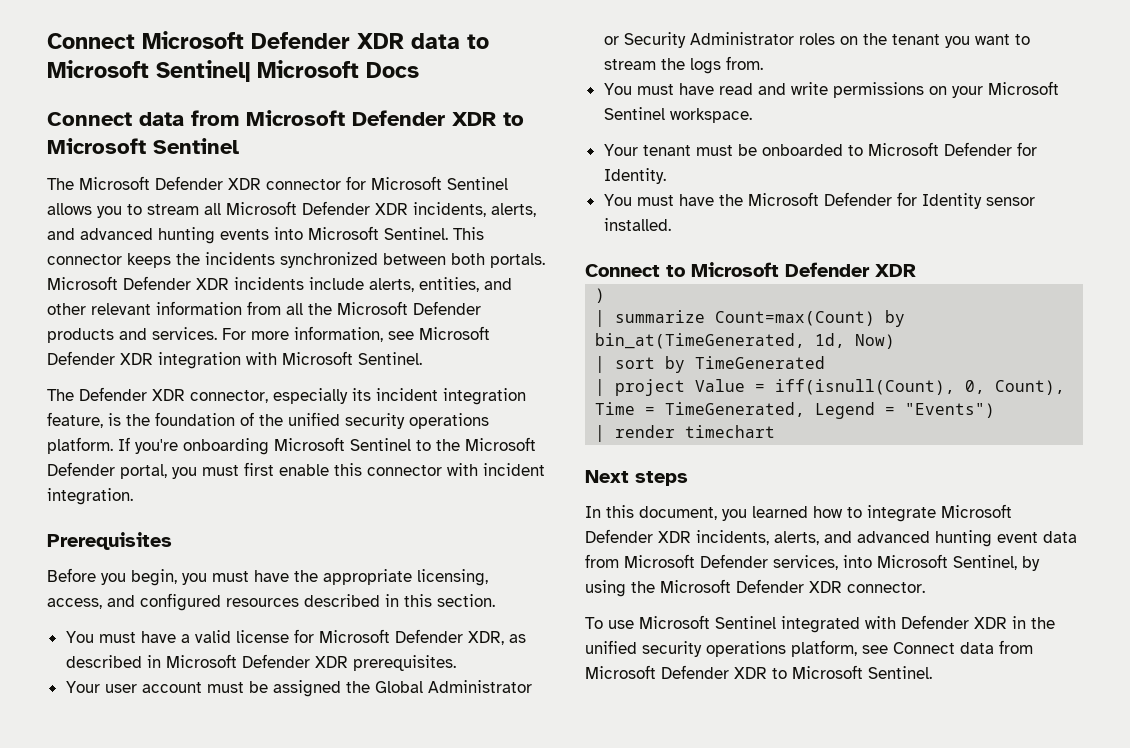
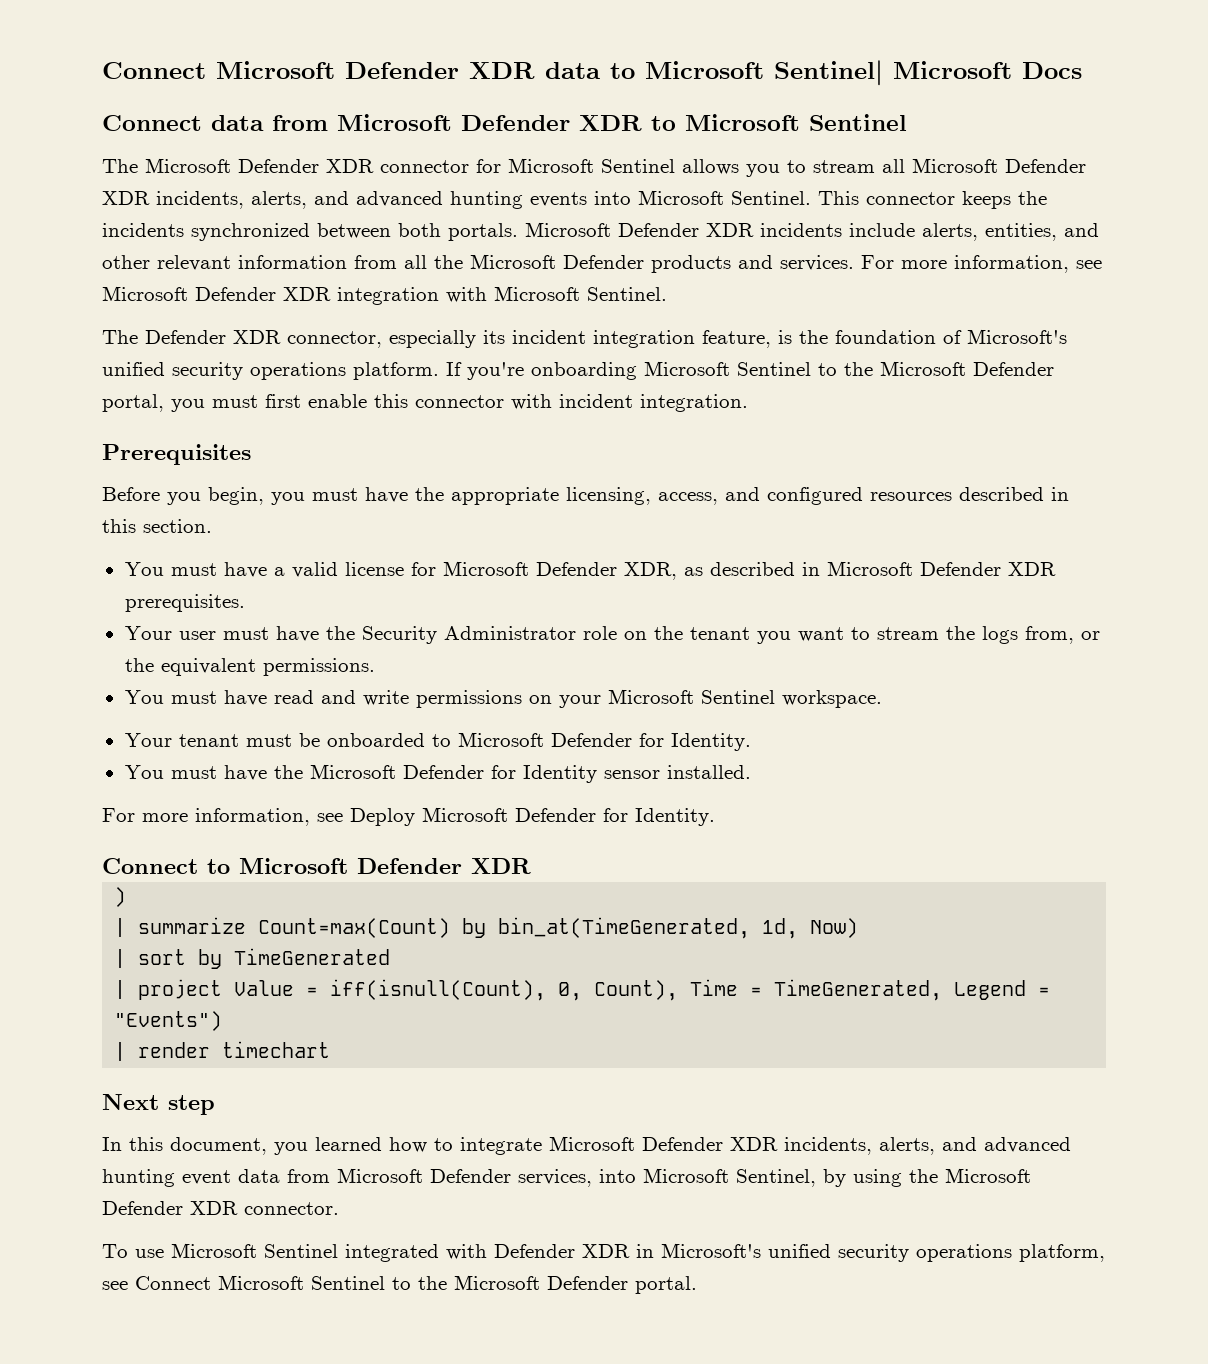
- The Defender XDR connector, especially its incident integration feature, is the foundation of the unified security operations platform.
+ The Defender XDR connector, especially its incident integration feature, is the foundation of Microsoft's unified security operations platform.
- Your user account must be assigned the Global Administrator or Security Administrator roles on the tenant you want to stream the logs from.
+ Your user must have the Security Administrator role on the tenant you want to stream the logs from, or the equivalent permissions.
+ For more information, see Deploy Microsoft Defender for Identity.
- Next steps
+ Next step
- To use Microsoft Sentinel integrated with Defender XDR in the unified security operations platform, see Connect data from Microsoft Defender XDR to Microsoft Sentinel.
+ To use Microsoft Sentinel integrated with Defender XDR in Microsoft's unified security operations platform, see Connect Microsoft Sentinel to the Microsoft Defender portal.

